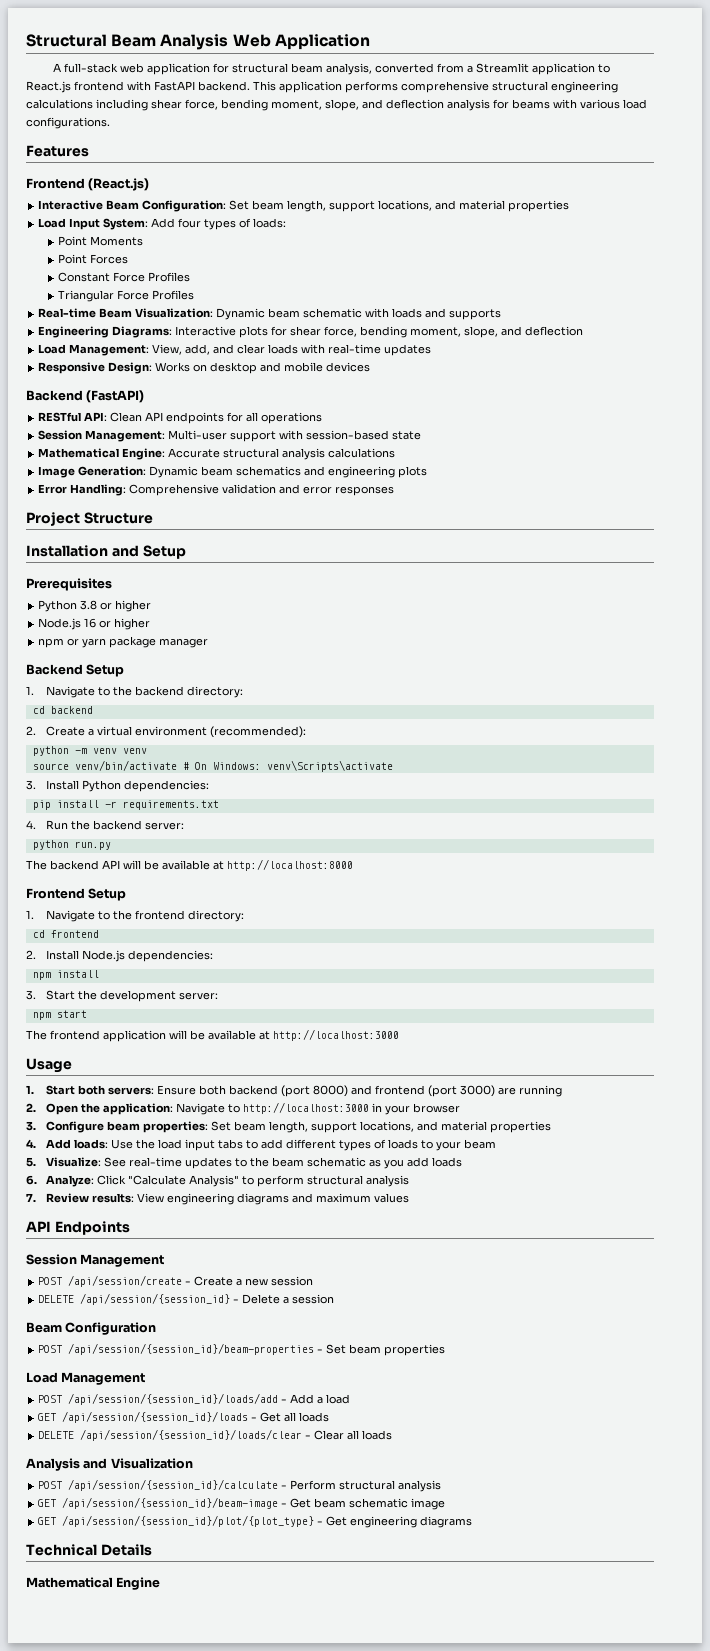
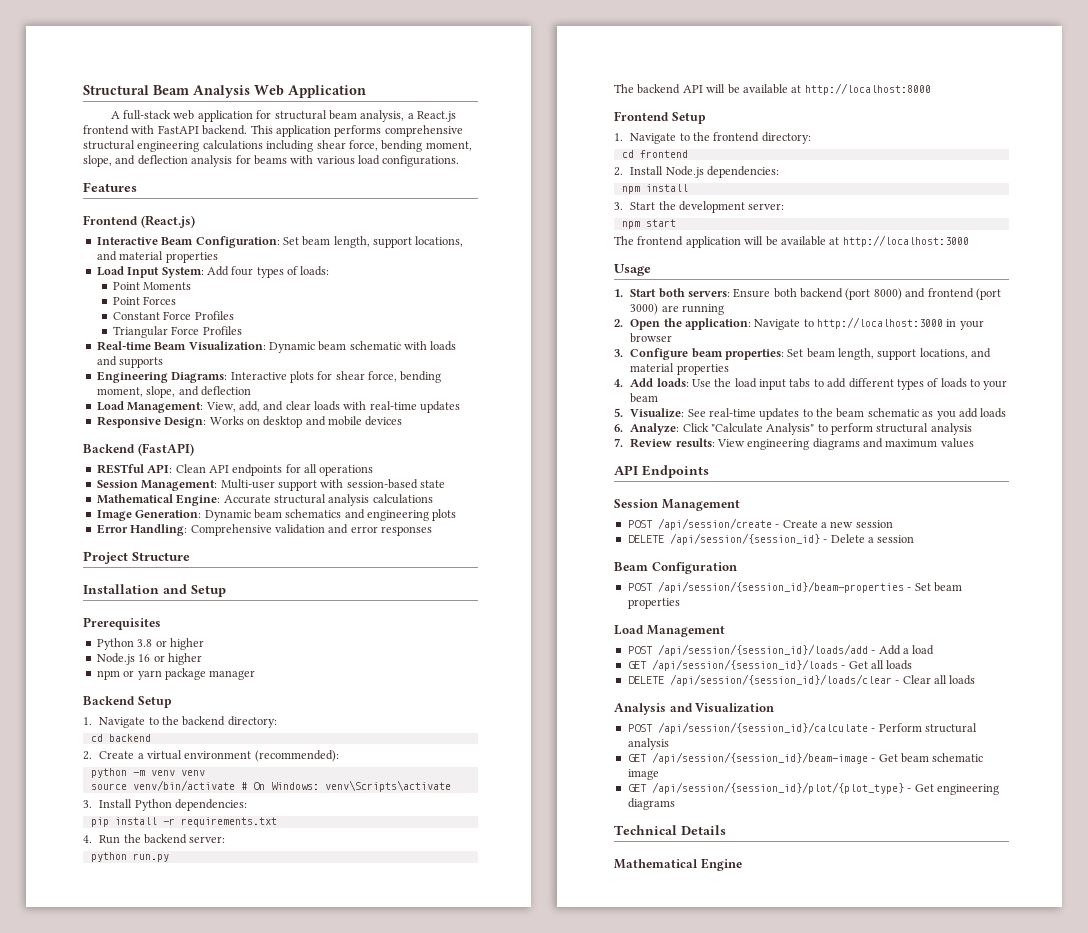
- A full-stack web application for structural beam analysis, converted from a Streamlit application to React.js frontend with FastAPI backend.
+ A full-stack web application for structural beam analysis, a React.js frontend with FastAPI backend.

